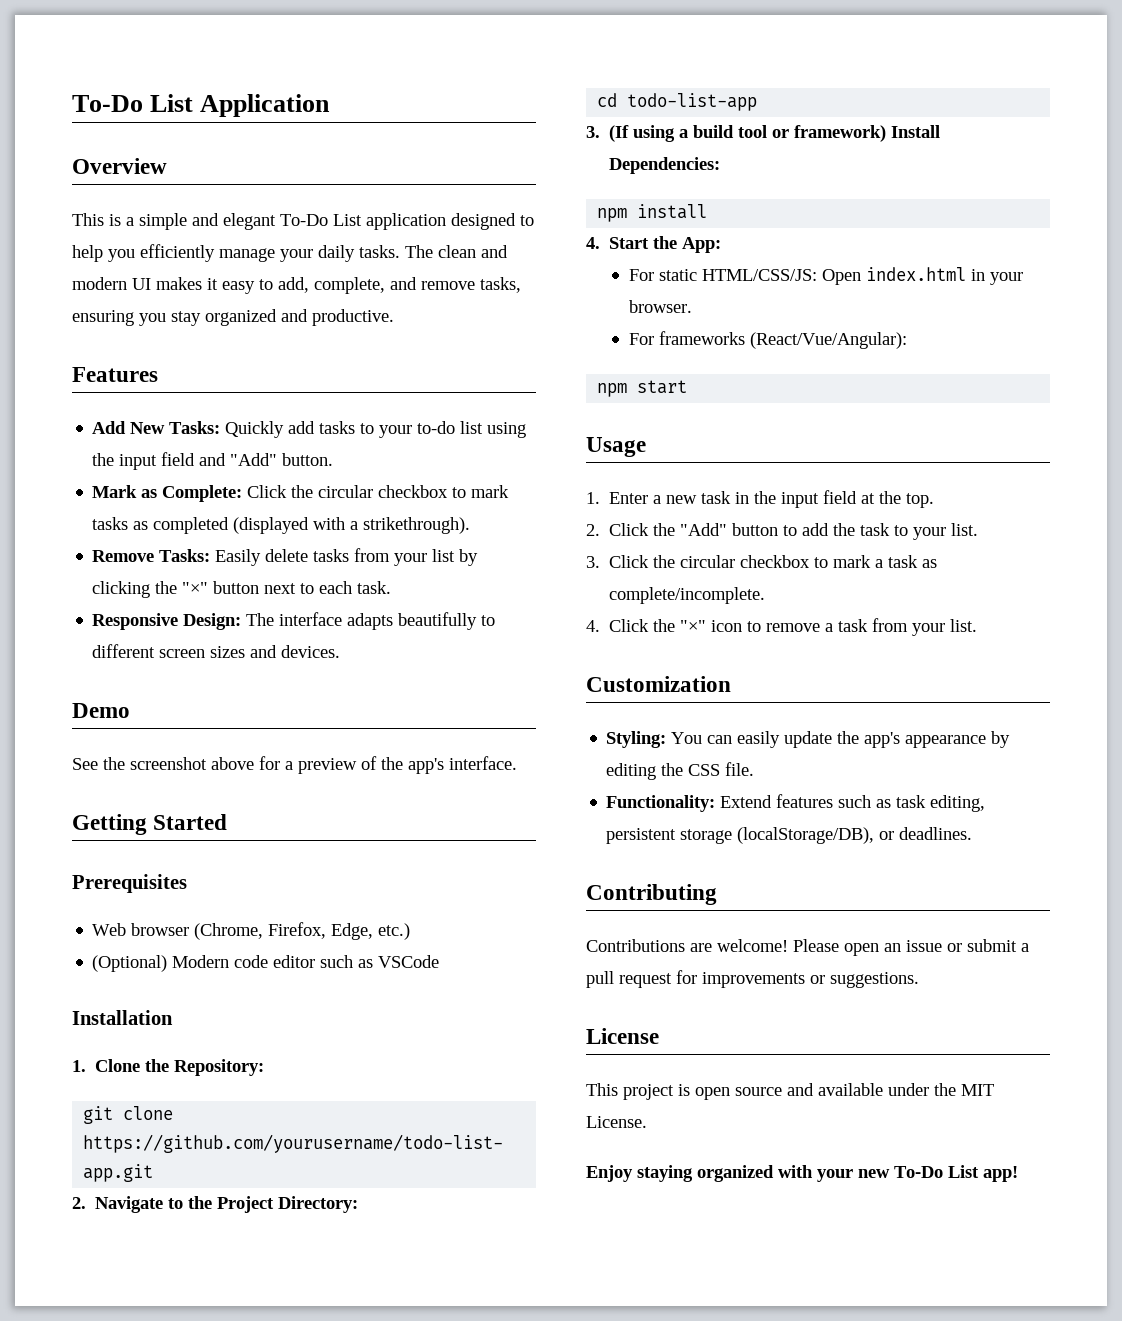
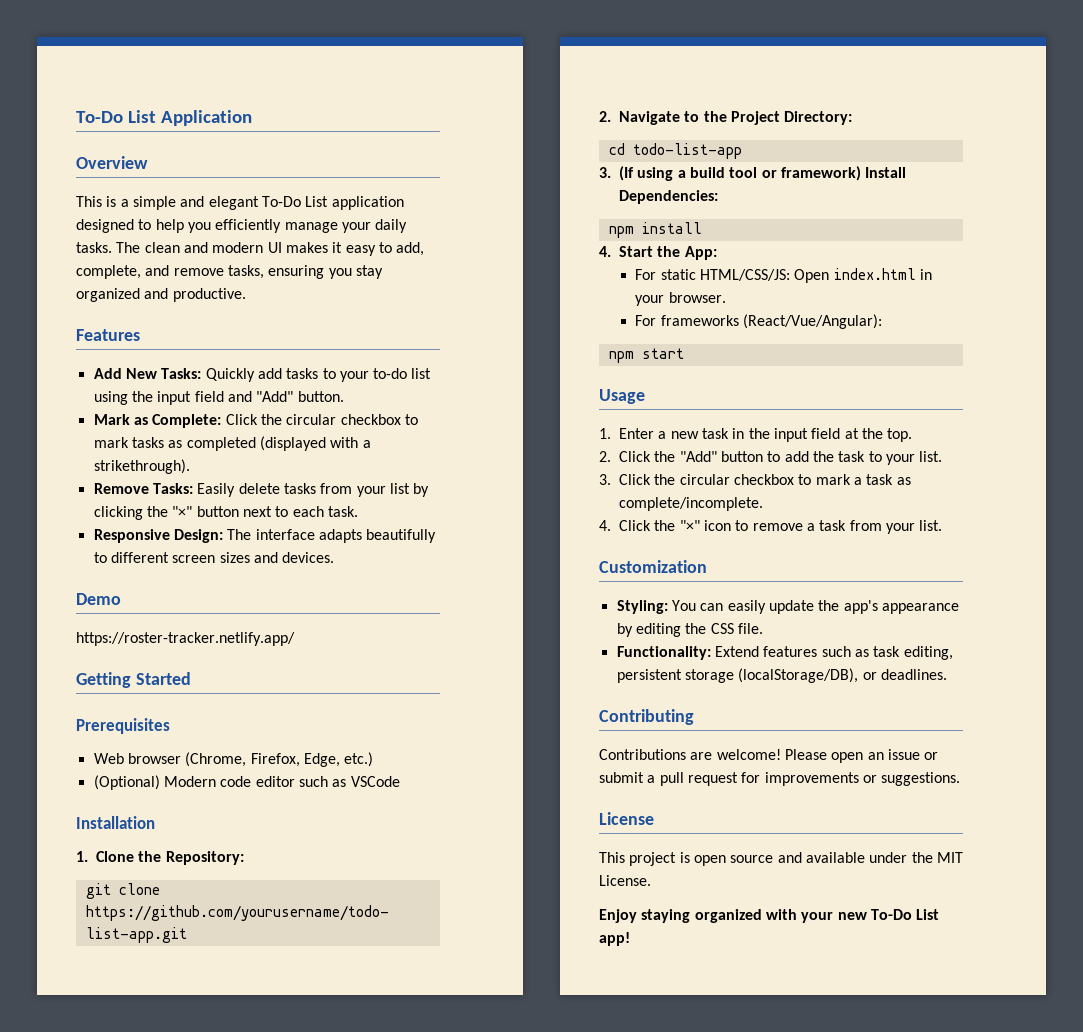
- See the screenshot above for a preview of the app's interface.
+ https://roster-tracker.netlify.app/

